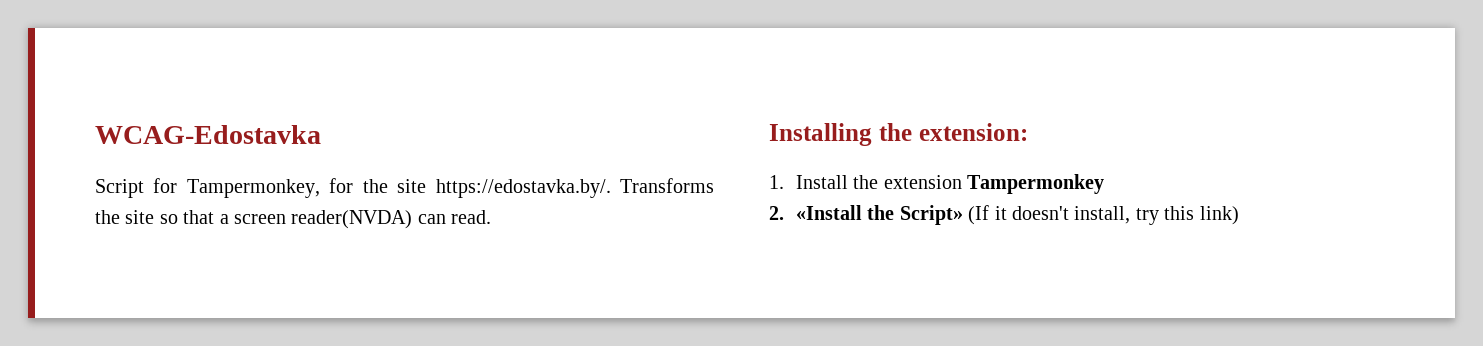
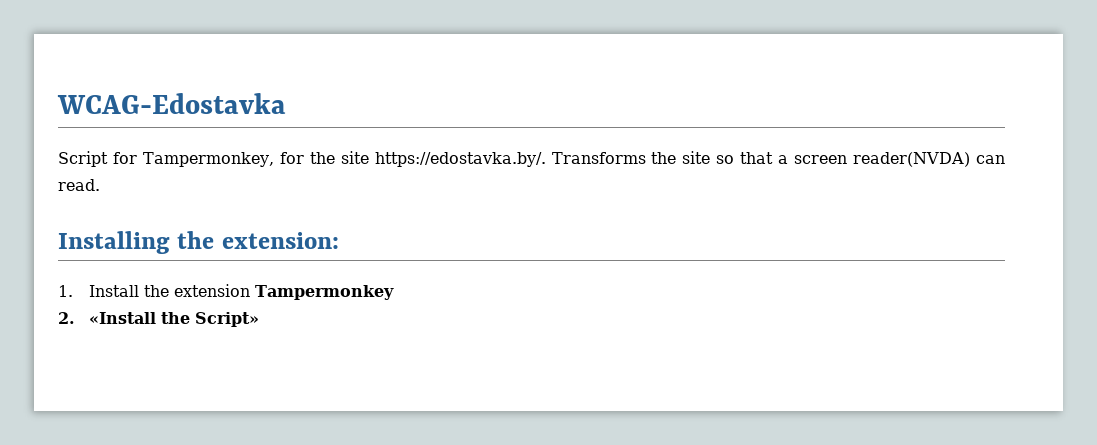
- 2. «Install the Script» (If it doesn't install, try this link)
+ 2. «Install the Script»

